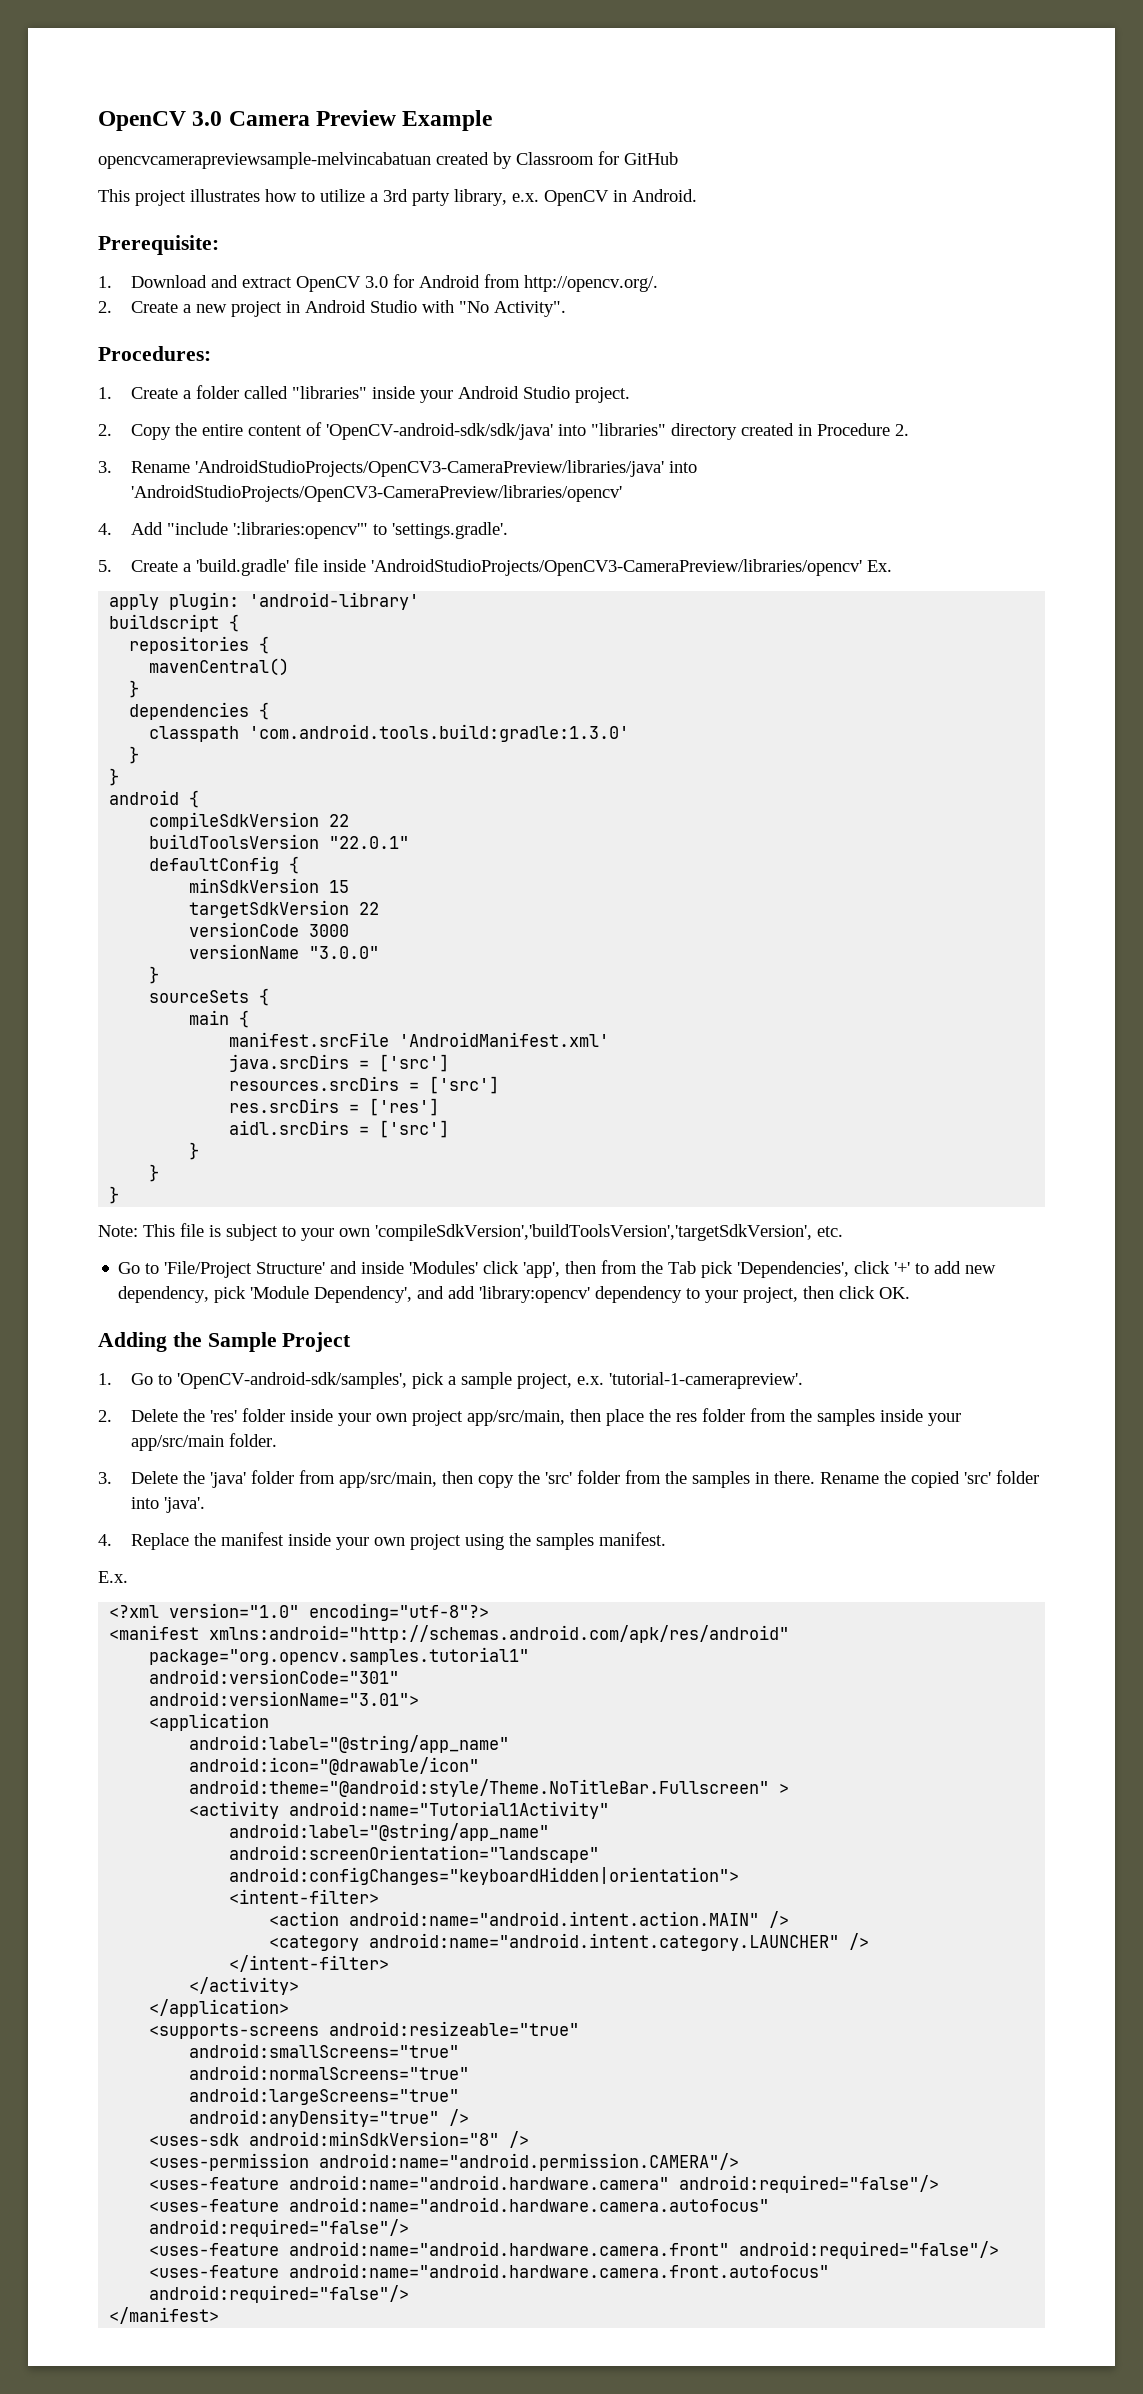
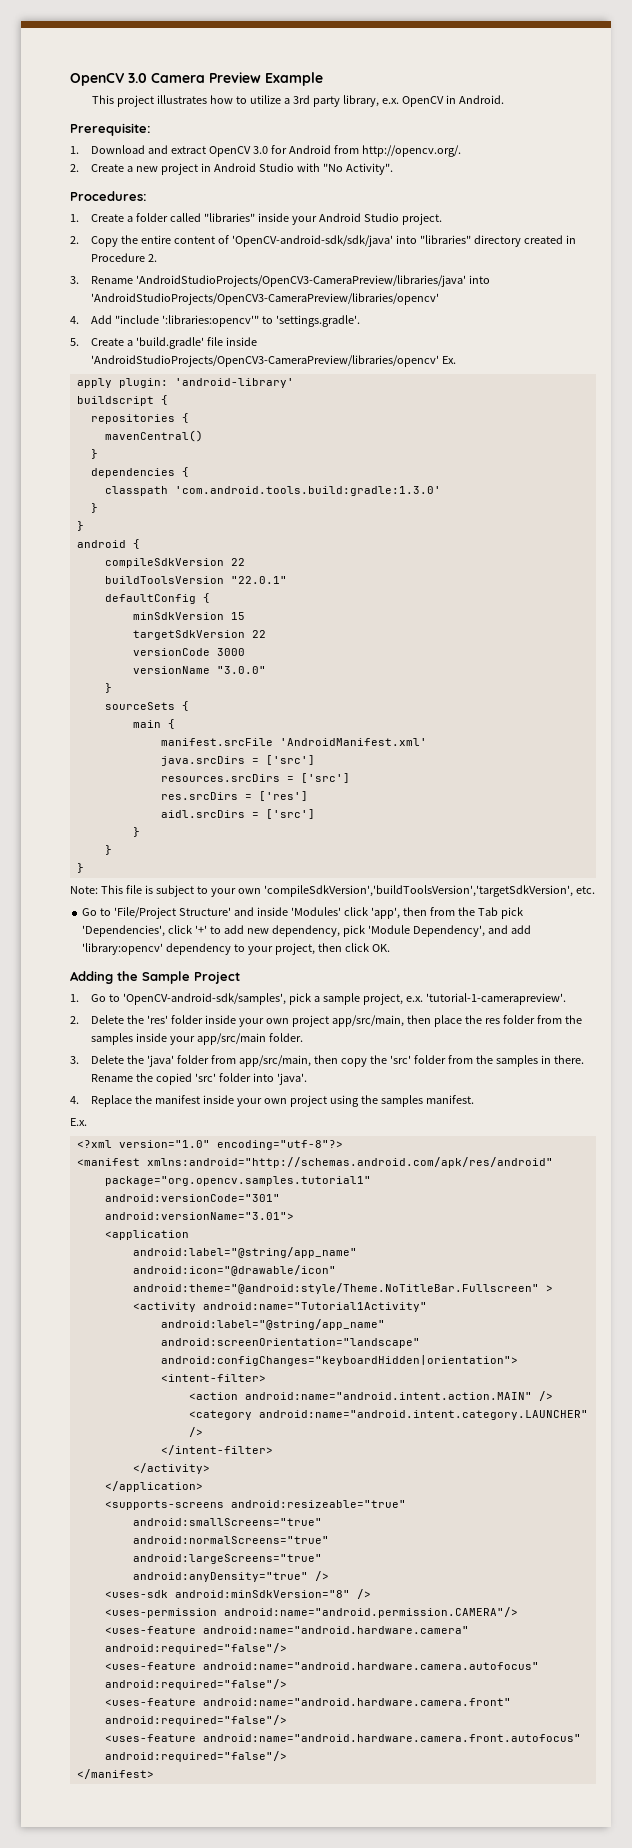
- opencvcamerapreviewsample-melvincabatuan created by Classroom for GitHub

